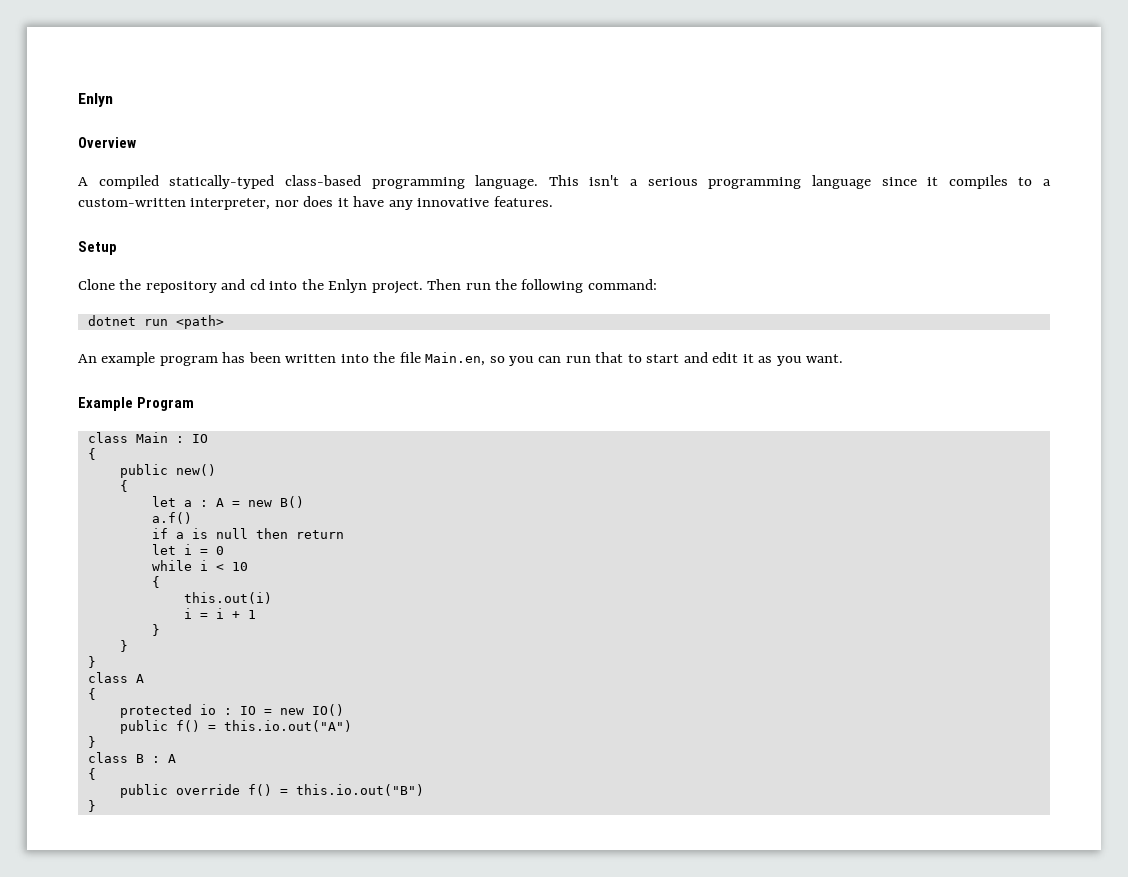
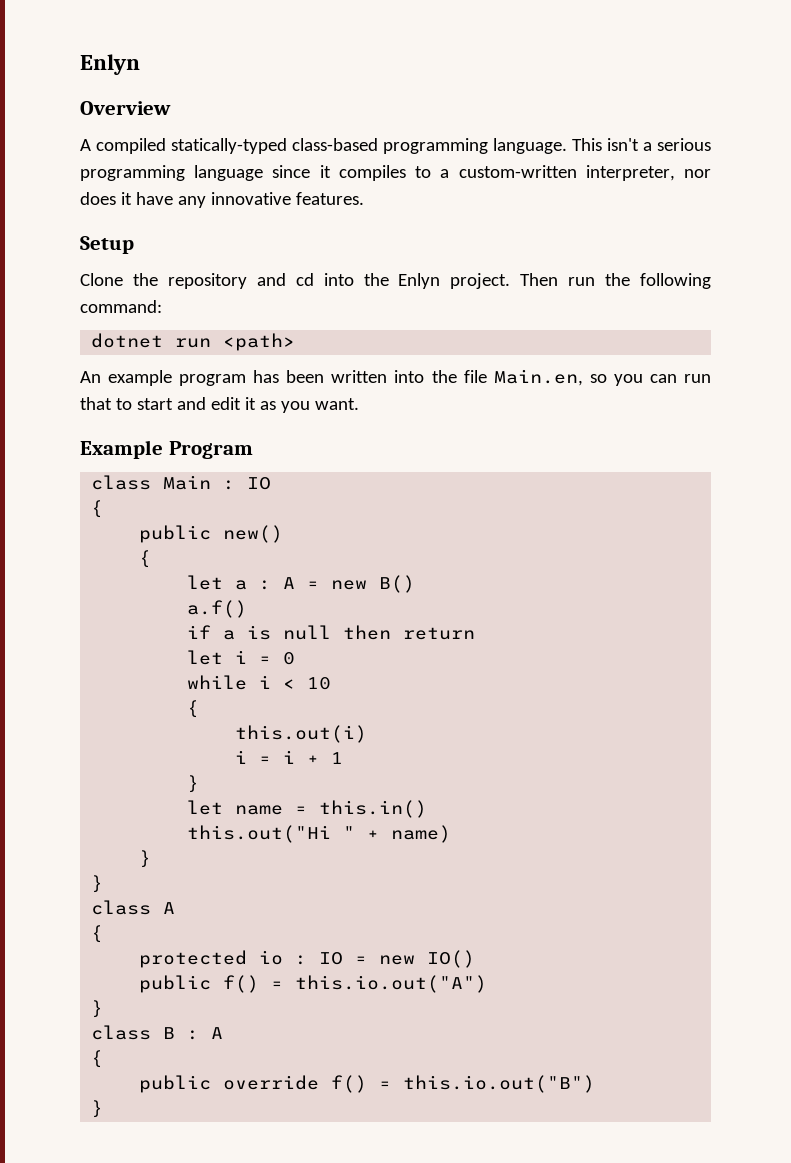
+ let name = this.in()
+ this.out("Hi " + name)

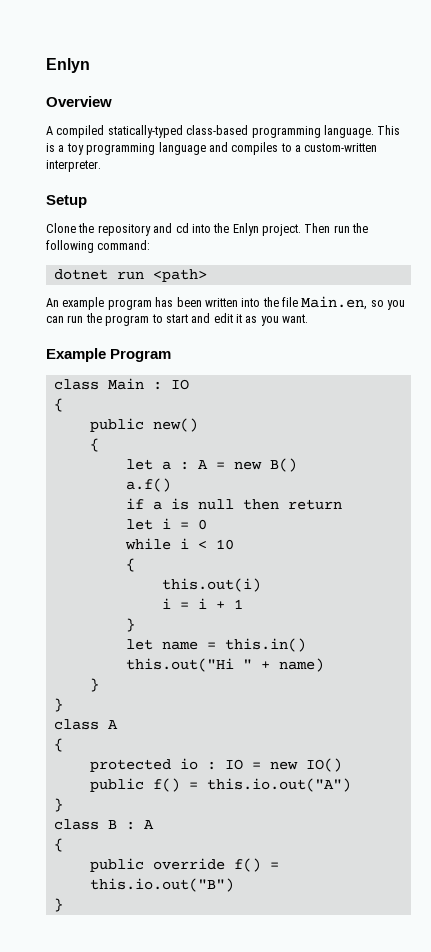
- This isn't a serious programming language since it compiles to a custom-written interpreter, nor does it have any innovative features.
+ This is a toy programming language and compiles to a custom-written interpreter.
- An example program has been written into the file Main.en, so you can run that to start and edit it as you want.
+ An example program has been written into the file Main.en, so you can run the program to start and edit it as you want.

